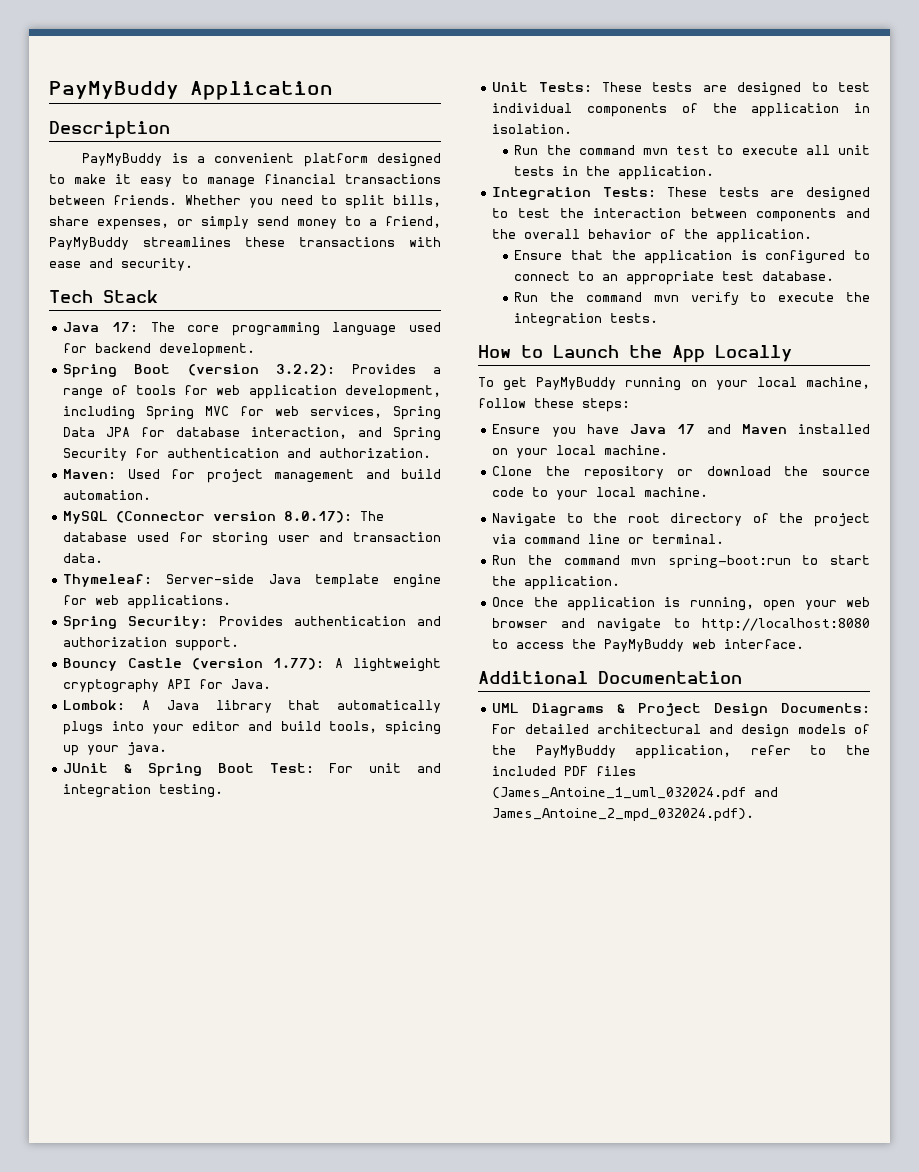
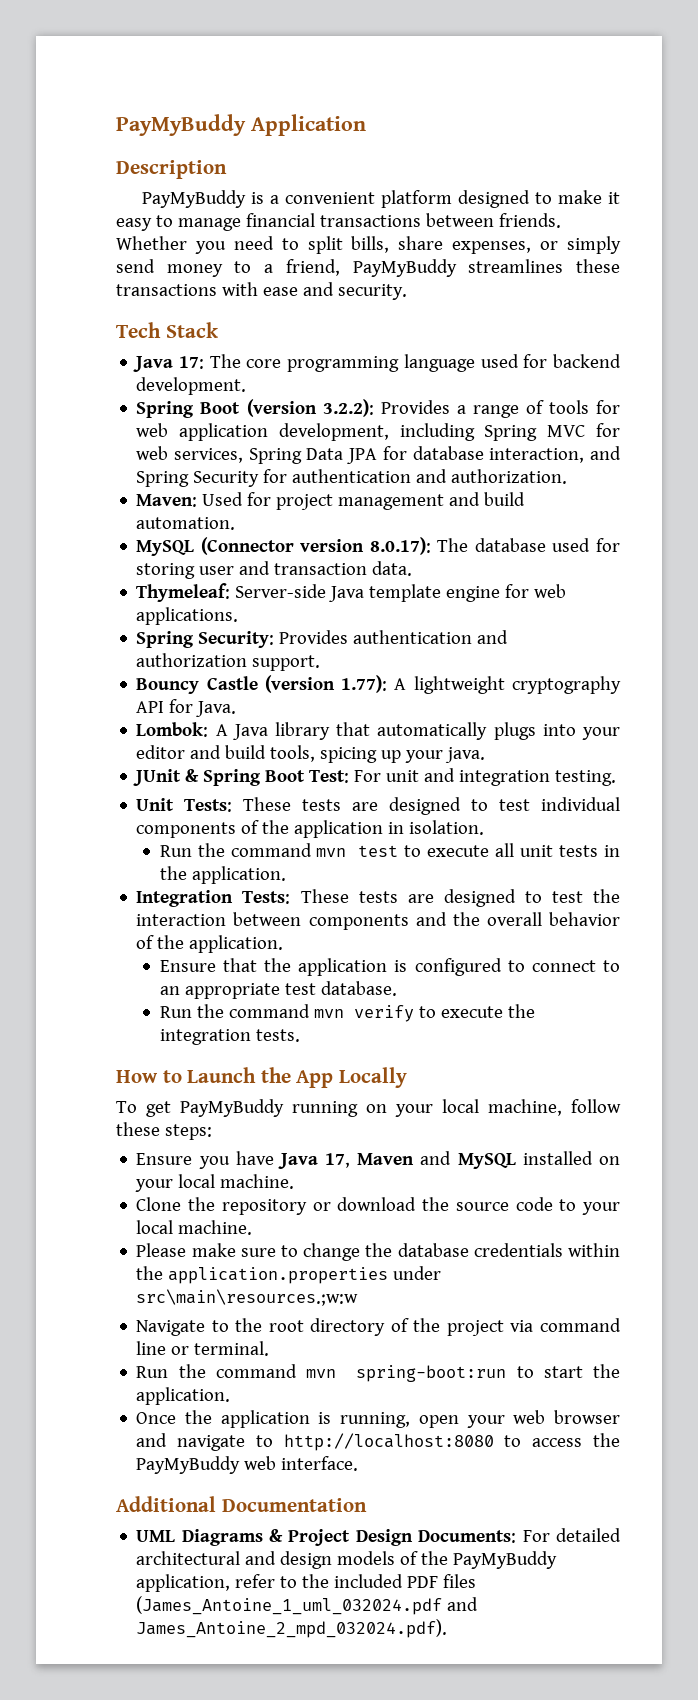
- Ensure you have Java 17 and Maven installed on your local machine.
+ Ensure you have Java 17, Maven and MySQL installed on your local machine.
+ Please make sure to change the database credentials within the application.properties under src\main\resources.;w:w

